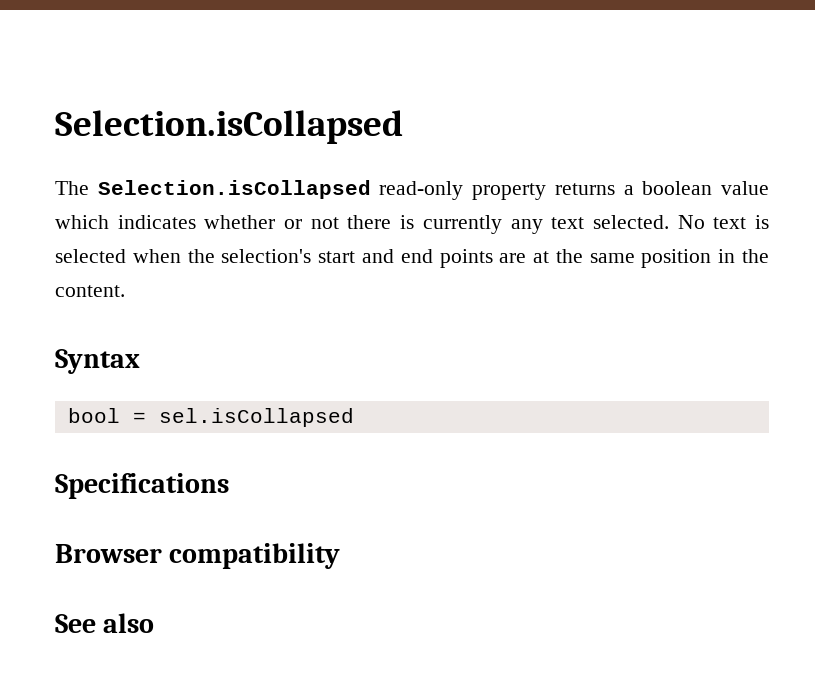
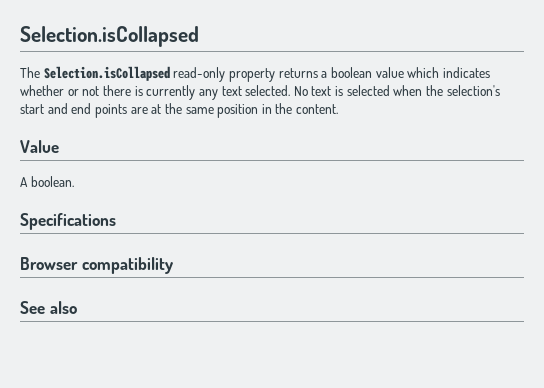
- Syntax
- bool = sel.isCollapsed
+ Value
+ A boolean.

